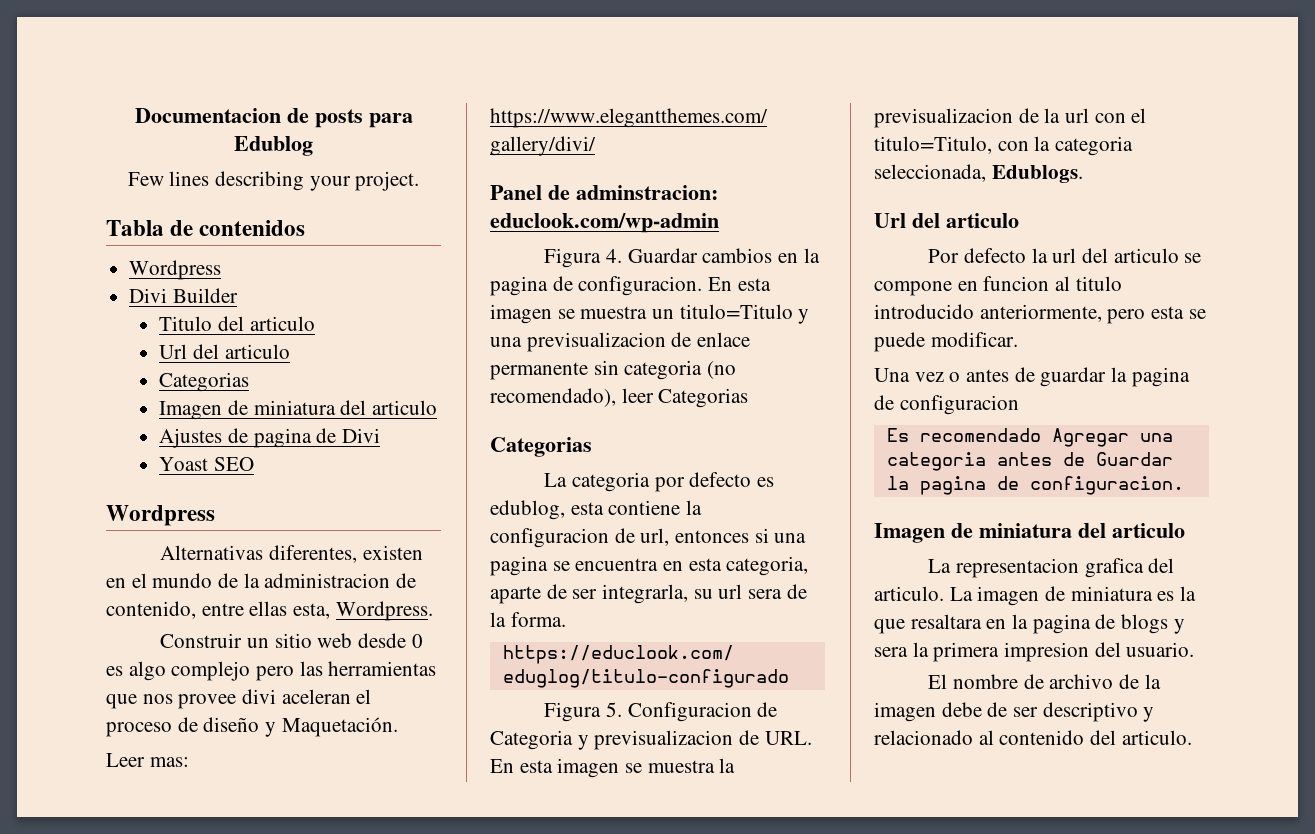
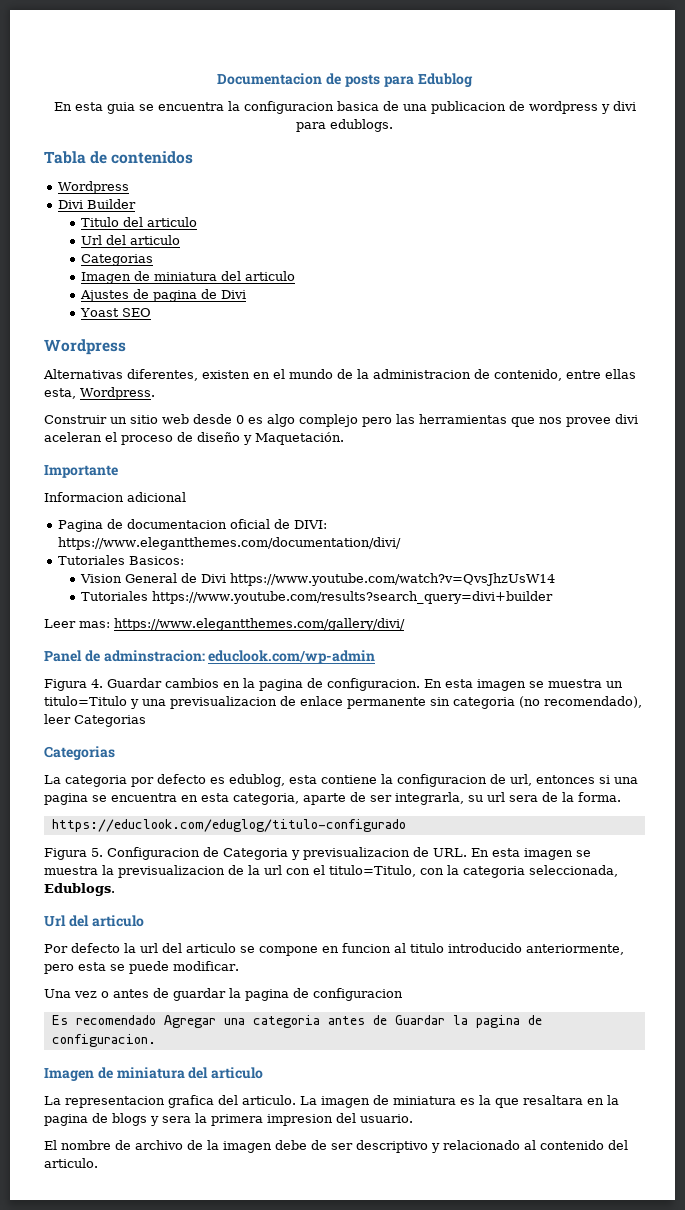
- Few lines describing your project.
+ En esta guia se encuentra la configuracion basica de una publicacion de wordpress y divi para edublogs.
+ Importante
+ Informacion adicional
+ Pagina de documentacion oficial de DIVI: https://www.elegantthemes.com/documentation/divi/
+ Tutoriales Basicos:
+ Vision General de Divi https://www.youtube.com/watch?v=QvsJhzUsW14
+ Tutoriales https://www.youtube.com/results?search_query=divi+builder

